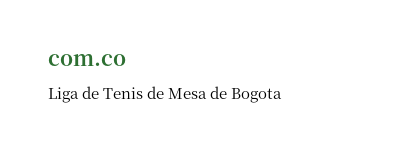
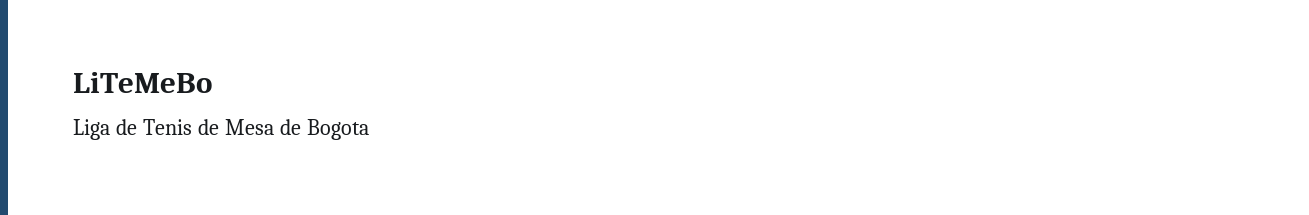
- com.co
+ LiTeMeBo

